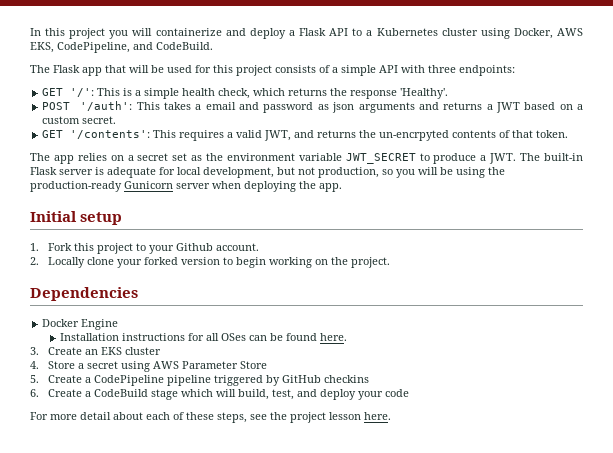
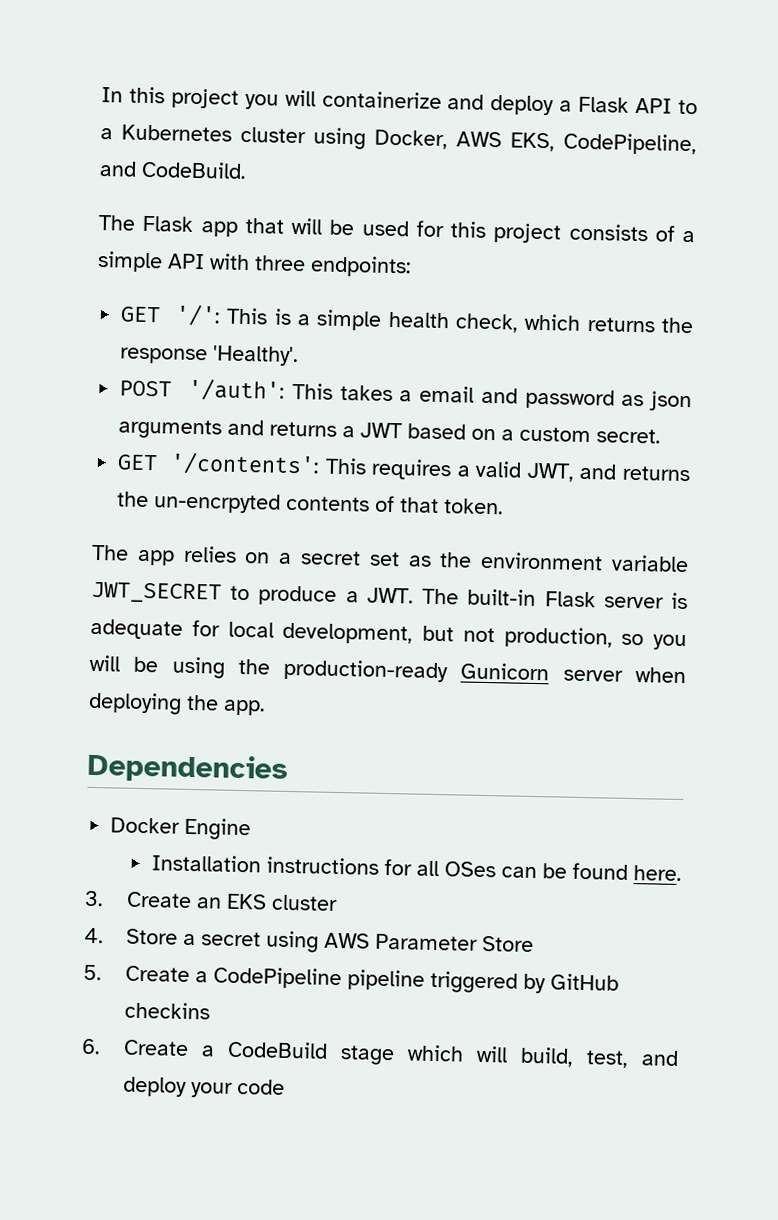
- Initial setup
- 1. Fork this project to your Github account.
- 2. Locally clone your forked version to begin working on the project.
- For more detail about each of these steps, see the project lesson here.

